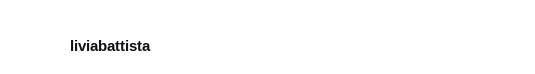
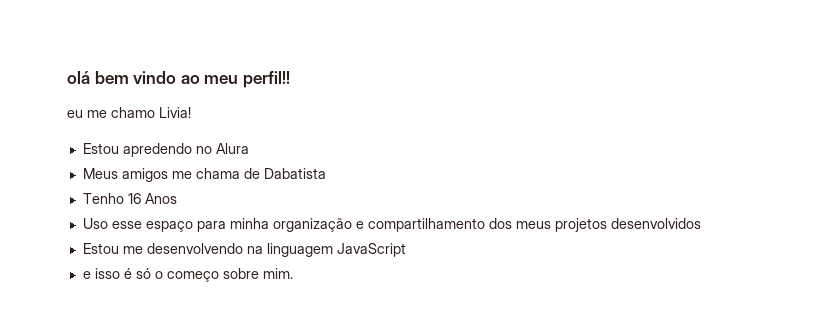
- liviabattista
+ olá bem vindo ao meu perfil!!
+ eu me chamo Livia!
+ Estou apredendo no Alura
+ Meus amigos me chama de Dabatista
+ Tenho 16 Anos
+ Uso esse espaço para minha organização e compartilhamento dos meus projetos desenvolvidos
+ Estou me desenvolvendo na linguagem JavaScript
+ e isso é só o começo sobre mim.

